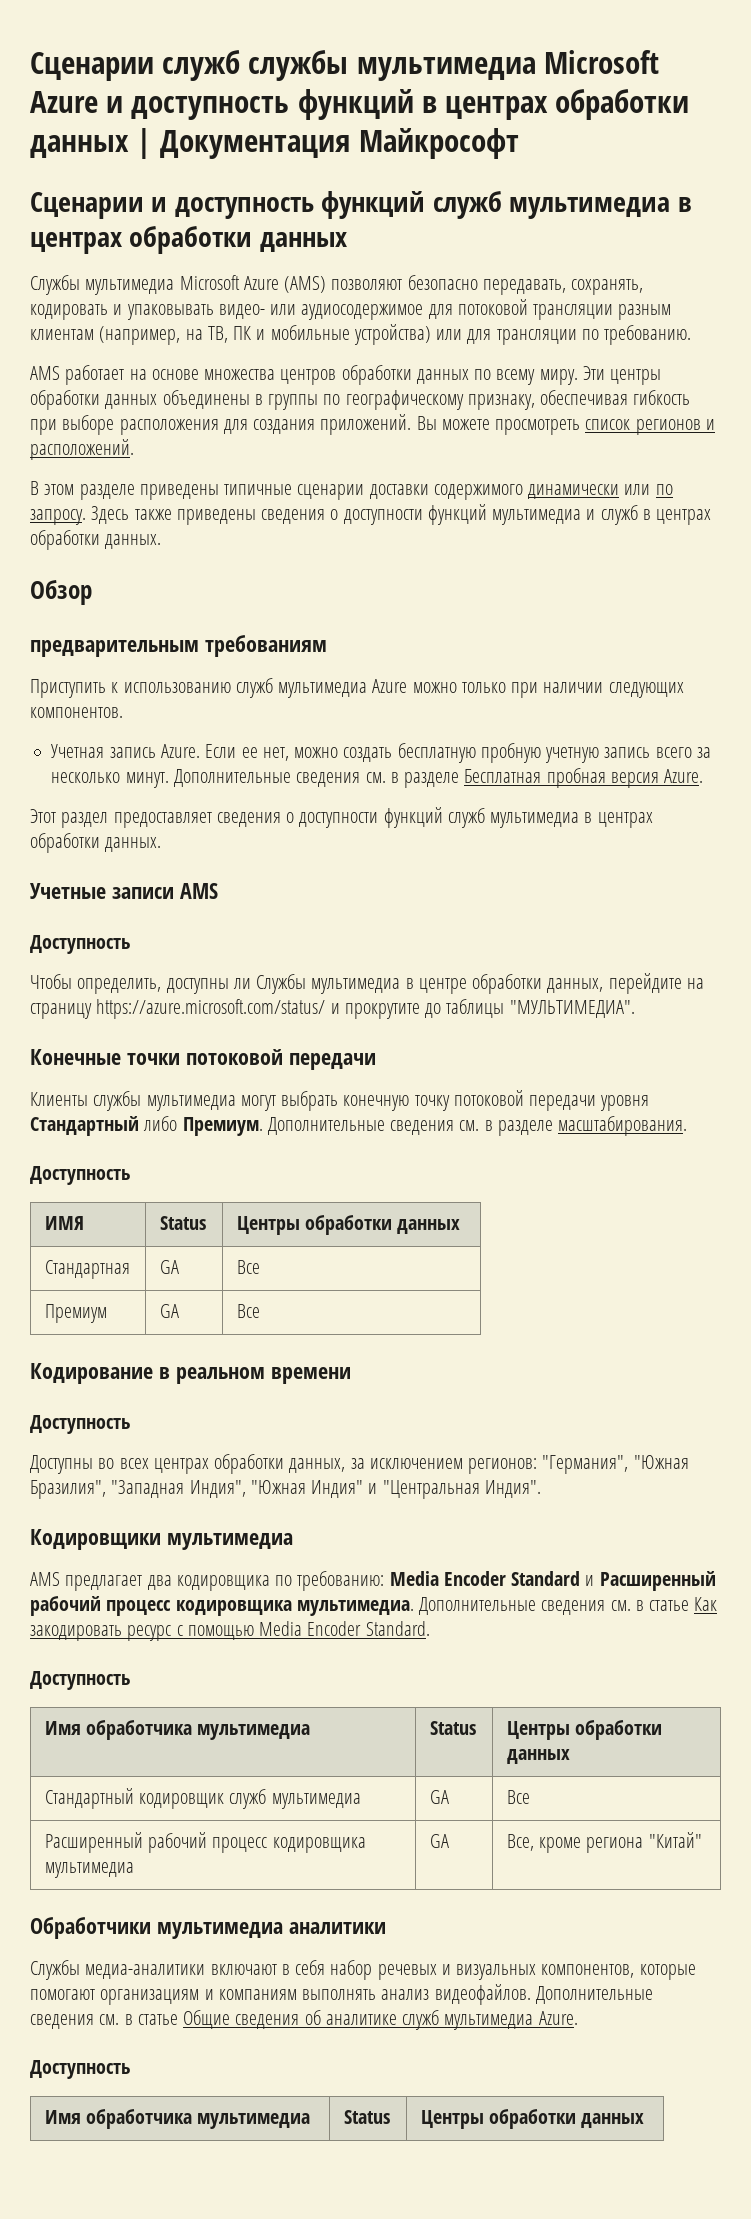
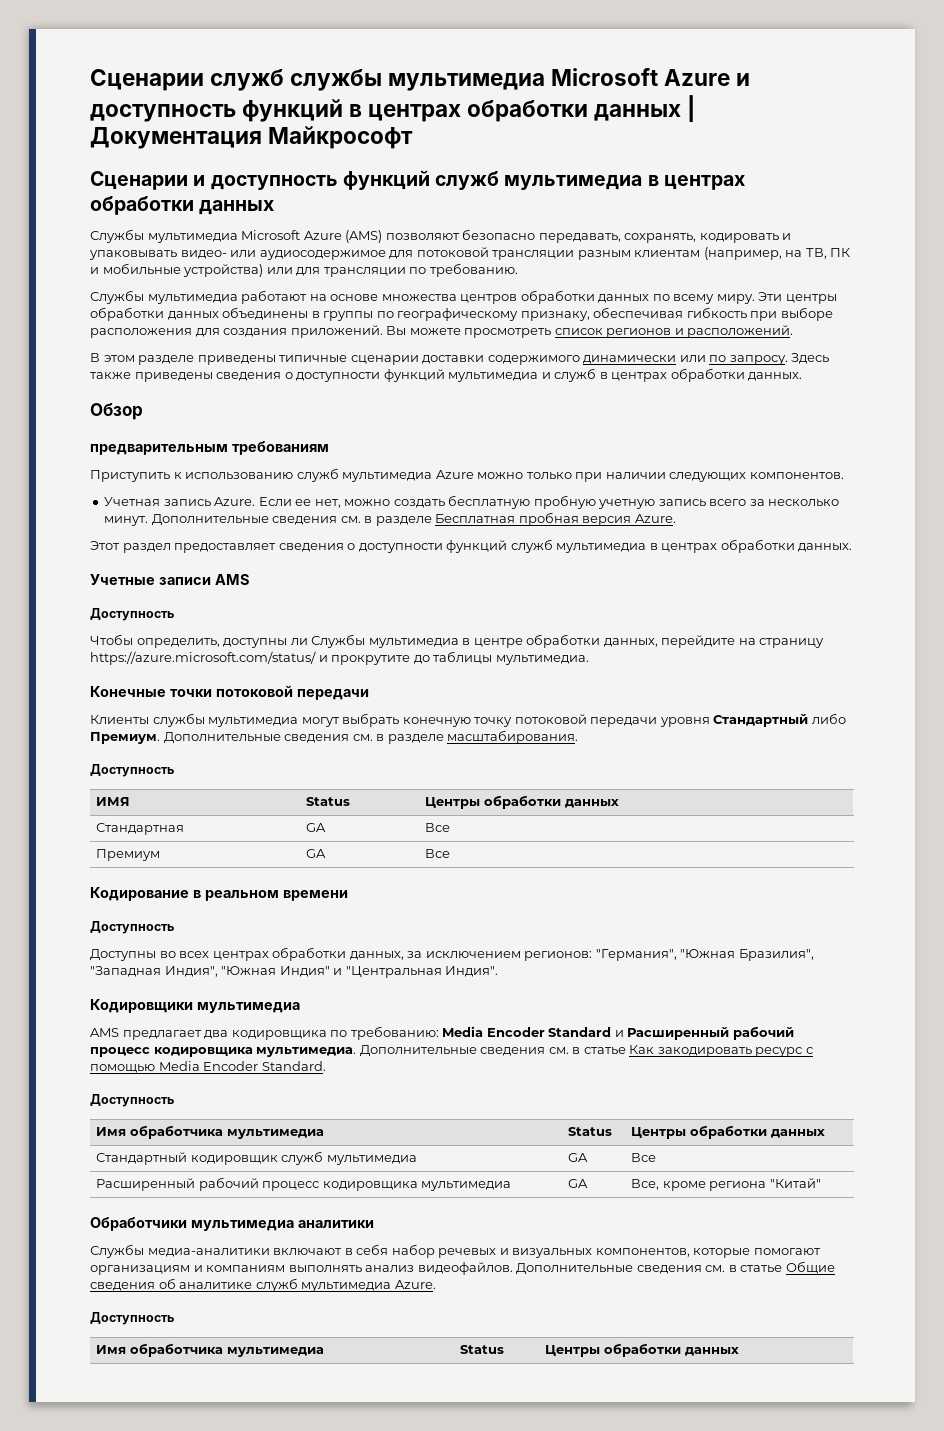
- AMS работает на основе множества центров обработки данных по всему миру.
+ Службы мультимедиа работают на основе множества центров обработки данных по всему миру.
- Чтобы определить, доступны ли Службы мультимедиа в центре обработки данных, перейдите на страницу https://azure.microsoft.com/status/ и прокрутите до таблицы "МУЛЬТИМЕДИА".
+ Чтобы определить, доступны ли Службы мультимедиа в центре обработки данных, перейдите на страницу https://azure.microsoft.com/status/ и прокрутите до таблицы мультимедиа.

